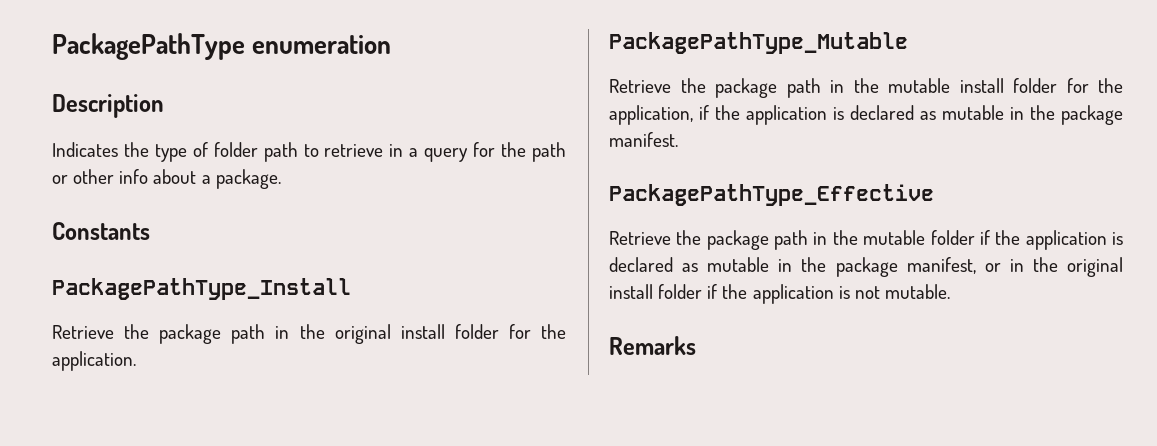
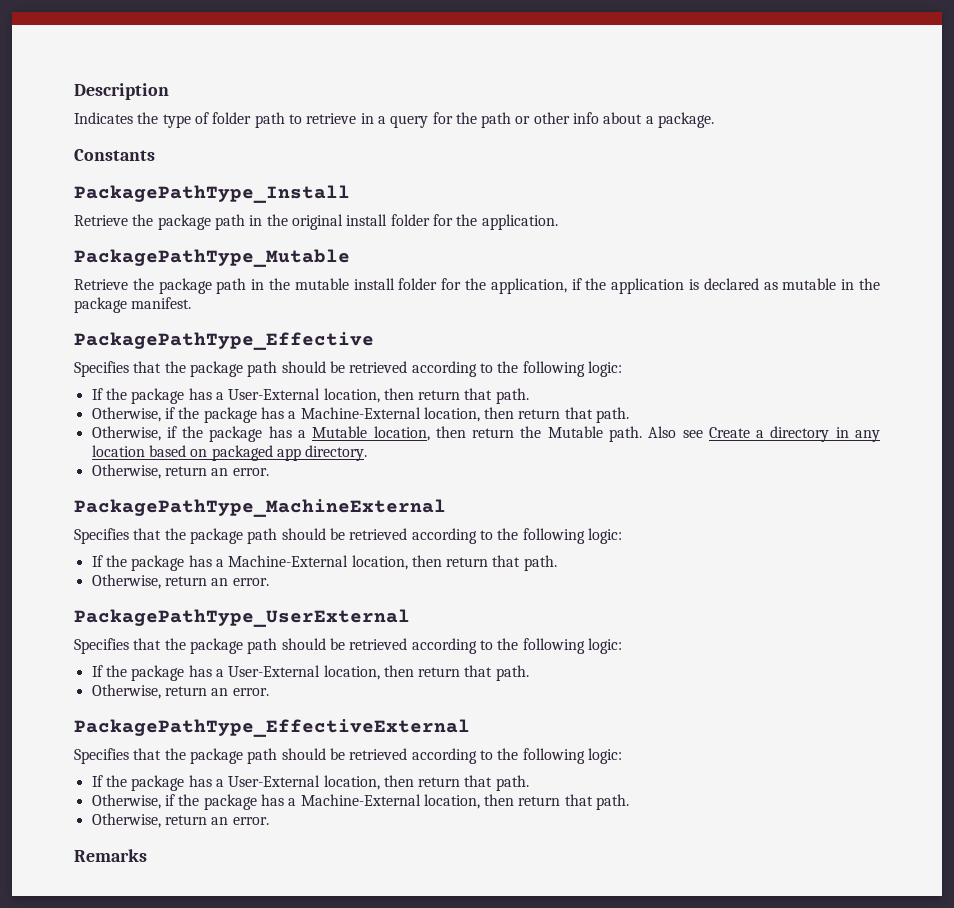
- PackagePathType enumeration
  PackagePathType_Effective
- Retrieve the package path in the mutable folder if the application is declared as mutable in the package manifest, or in the original install folder if the application is not mutable.
+ Specifies that the package path should be retrieved according to the following logic:
+ If the package has a User-External location, then return that path.
+ Otherwise, if the package has a Machine-External location, then return that path.
+ Otherwise, if the package has a Mutable location, then return the Mutable path. Also see Create a directory in any location based on packaged app directory.
+ Otherwise, return an error.
+ PackagePathType_MachineExternal
+ Specifies that the package path should be retrieved according to the following logic:
+ If the package has a Machine-External location, then return that path.
+ Otherwise, return an error.
+ PackagePathType_UserExternal
+ Specifies that the package path should be retrieved according to the following logic:
+ If the package has a User-External location, then return that path.
+ Otherwise, return an error.
+ PackagePathType_EffectiveExternal
+ Specifies that the package path should be retrieved according to the following logic:
+ If the package has a User-External location, then return that path.
+ Otherwise, if the package has a Machine-External location, then return that path.
+ Otherwise, return an error.

